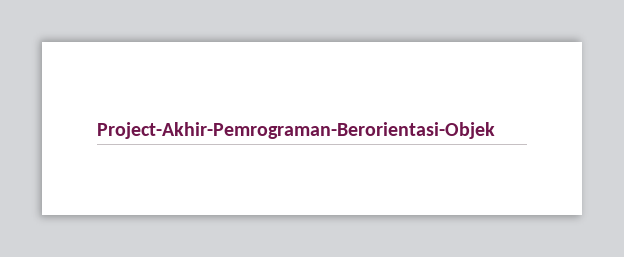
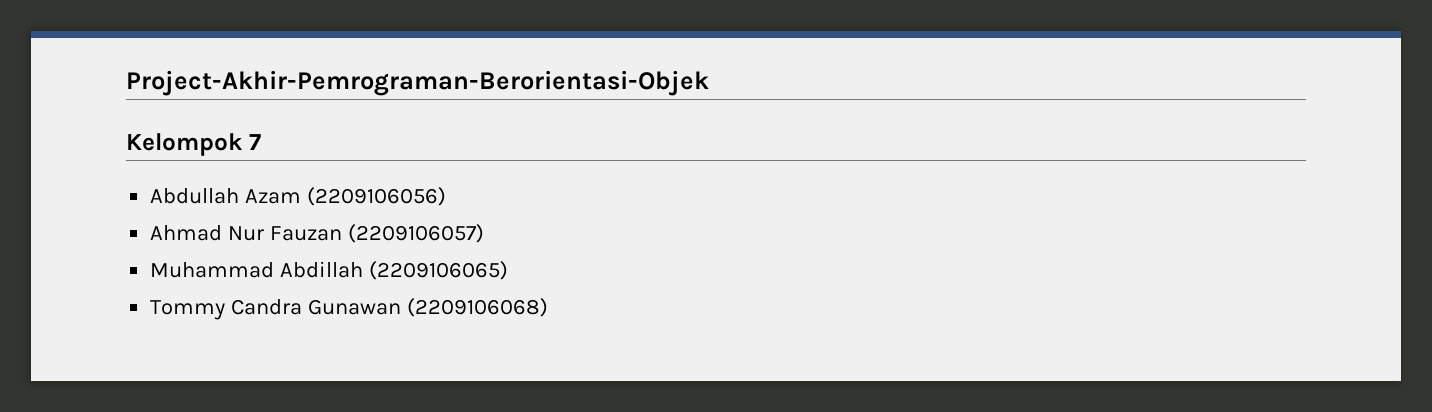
+ Kelompok 7
+ Abdullah Azam (2209106056)
+ Ahmad Nur Fauzan (2209106057)
+ Muhammad Abdillah (2209106065)
+ Tommy Candra Gunawan (2209106068)

